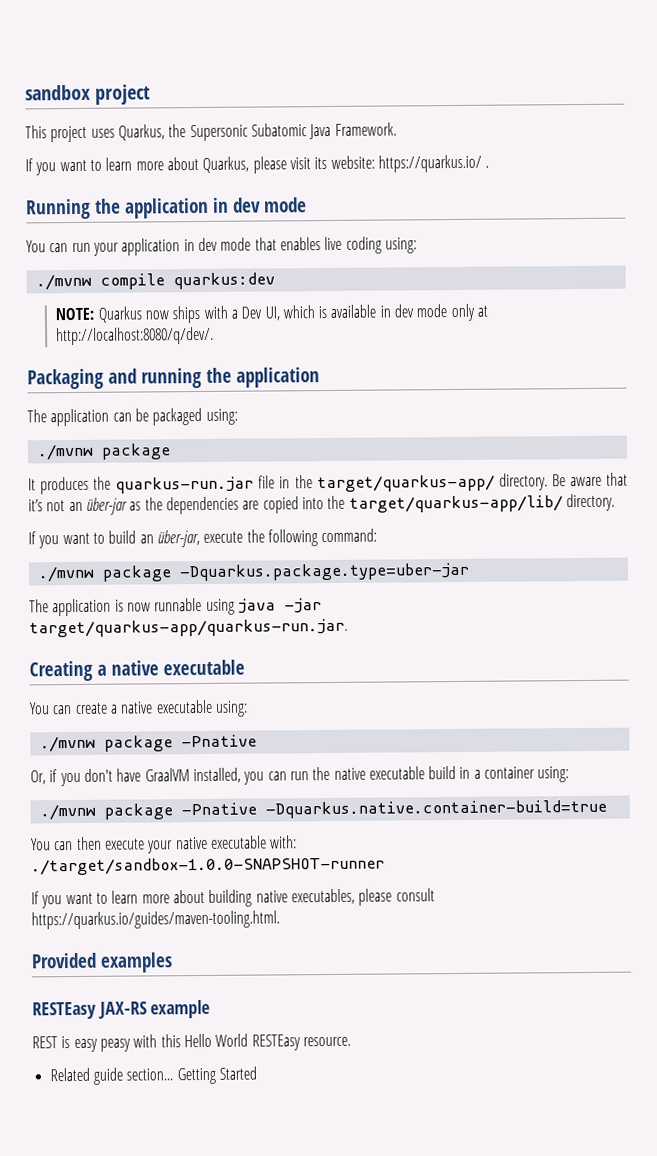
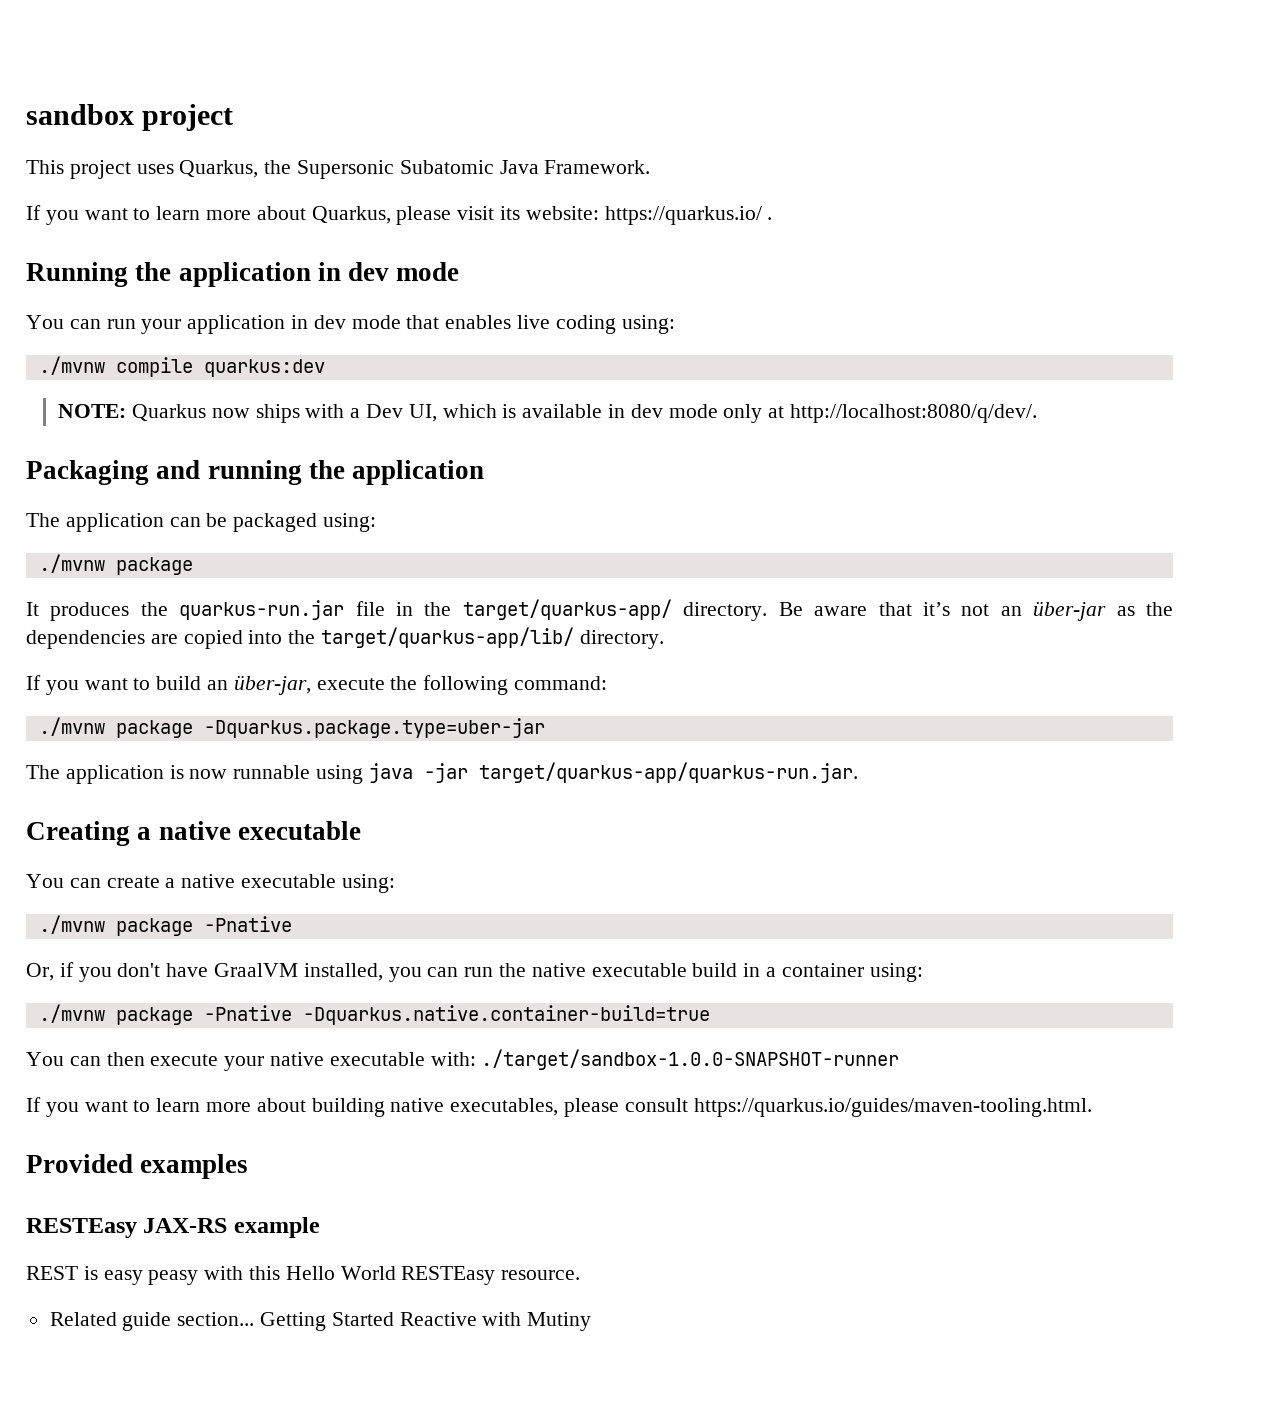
- Getting Started
+ Getting Started Reactive with Mutiny

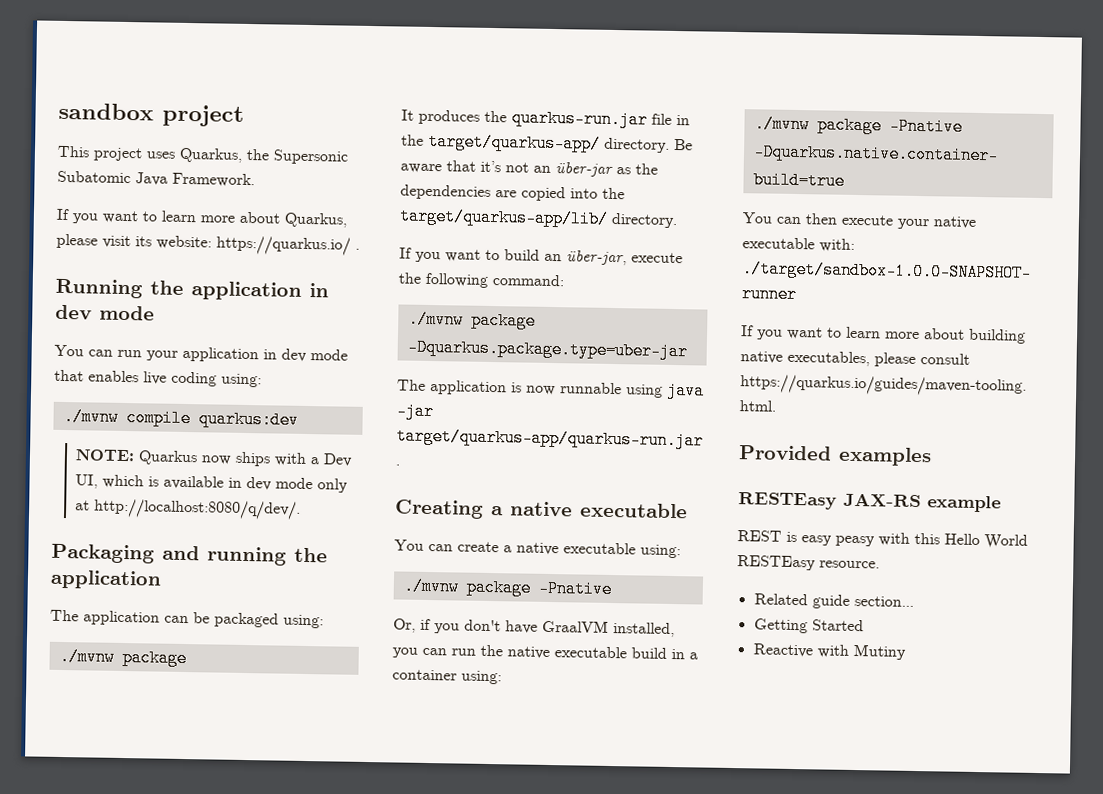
- Related guide section... Getting Started Reactive with Mutiny
+ Related guide section...
+ Getting Started
+ Reactive with Mutiny

